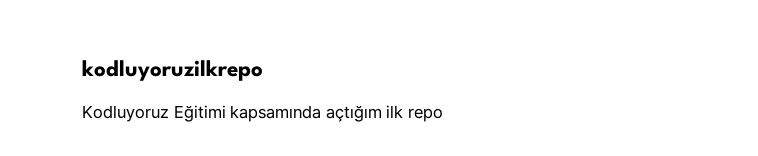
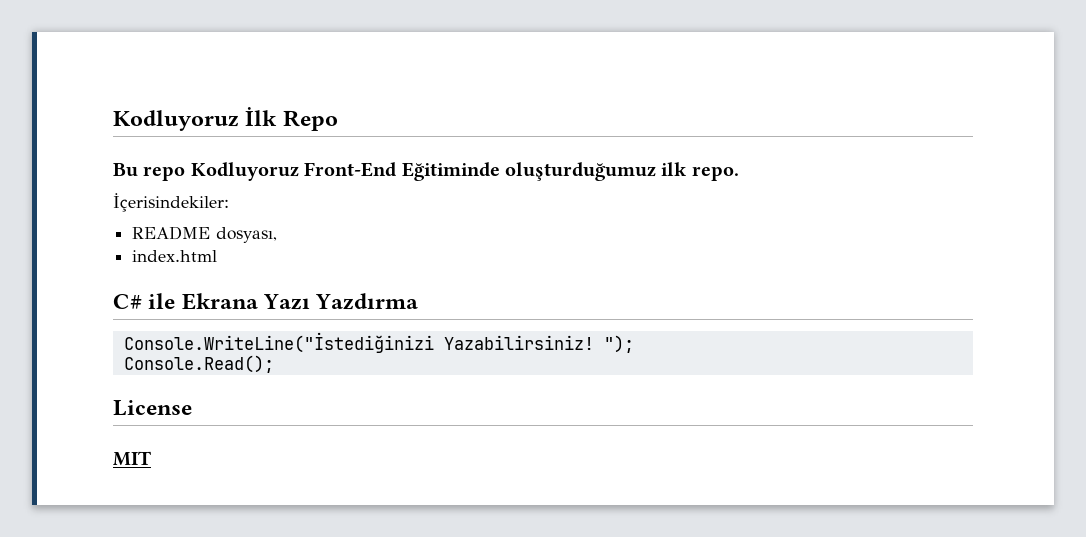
- kodluyoruzilkrepo
- Kodluyoruz Eğitimi kapsamında açtığım ilk repo
+ Kodluyoruz İlk Repo
+ Bu repo Kodluyoruz Front-End Eğitiminde oluşturduğumuz ilk repo.
+ İçerisindekiler:
+ README dosyası,
+ index.html
+ C# ile Ekrana Yazı Yazdırma
+ Console.WriteLine("İstediğinizi Yazabilirsiniz! ");
+ Console.Read();
+ License
+ MIT

